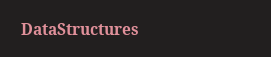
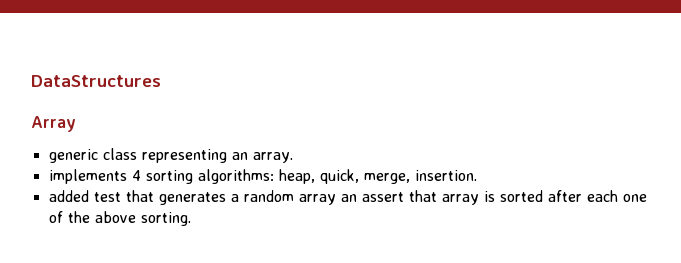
+ Array
+ generic class representing an array.
+ implements 4 sorting algorithms: heap, quick, merge, insertion.
+ added test that generates a random array an assert that array is sorted after each one of the above sorting.

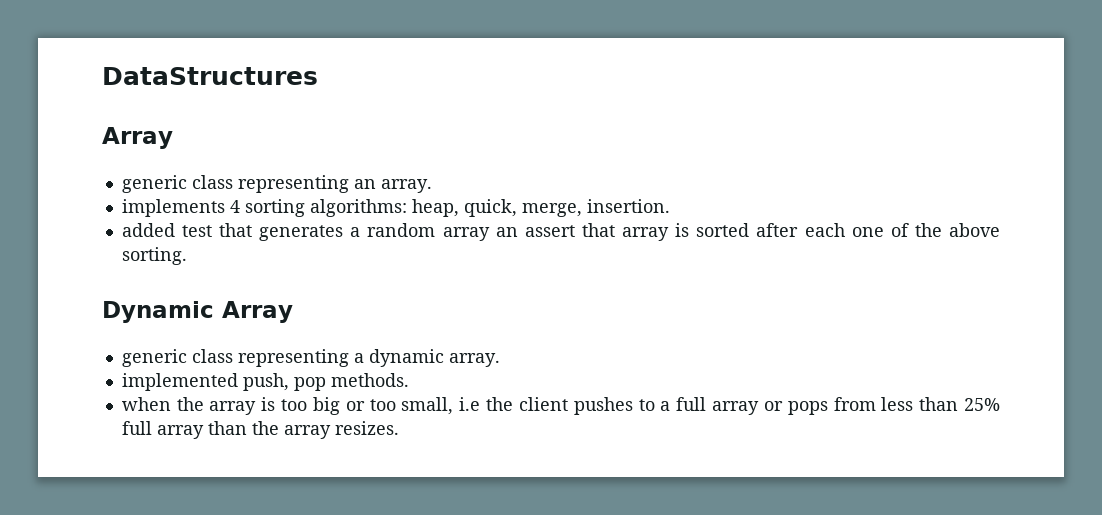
+ Dynamic Array
+ generic class representing a dynamic array.
+ implemented push, pop methods.
+ when the array is too big or too small, i.e the client pushes to a full array or pops from less than 25% full array than the array resizes.

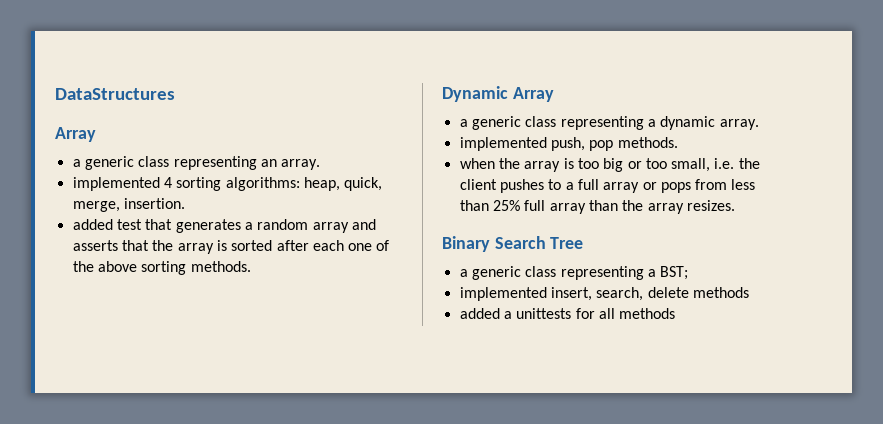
- generic class representing an array.
+ a generic class representing an array.
- implements 4 sorting algorithms: heap, quick, merge, insertion.
+ implemented 4 sorting algorithms: heap, quick, merge, insertion.
- added test that generates a random array an assert that array is sorted after each one of the above sorting.
+ added test that generates a random array and asserts that the array is sorted after each one of the above sorting methods.
- generic class representing a dynamic array.
+ a generic class representing a dynamic array.
- when the array is too big or too small, i.e the client pushes to a full array or pops from less than 25% full array than the array resizes.
+ when the array is too big or too small, i.e. the client pushes to a full array or pops from less than 25% full array than the array resizes.
+ Binary Search Tree
+ a generic class representing a BST;
+ implemented insert, search, delete methods
+ added a unittests for all methods

